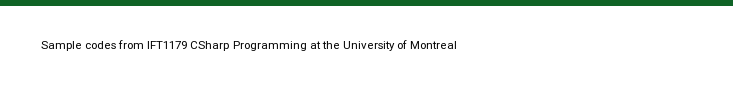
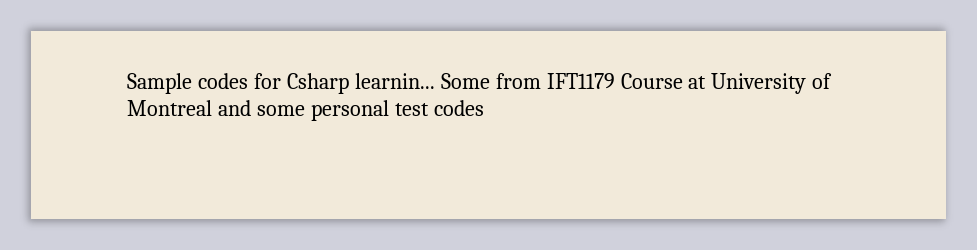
- Sample codes from IFT1179 CSharp Programming at the University of Montreal
+ Sample codes for Csharp learnin... Some from IFT1179 Course at University of Montreal and some personal test codes

